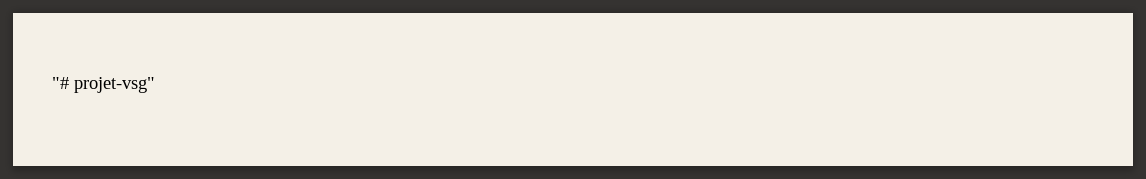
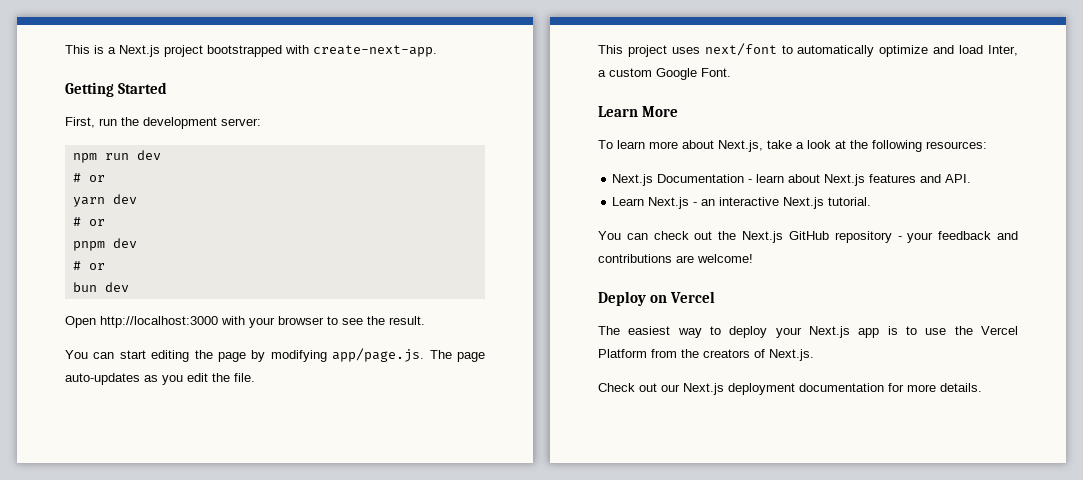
- "# projet-vsg"
+ This is a Next.js project bootstrapped with create-next-app.
+ Getting Started
+ First, run the development server:
+ npm run dev
+ # or
+ yarn dev
+ # or
+ pnpm dev
+ # or
+ bun dev
+ Open http://localhost:3000 with your browser to see the result.
+ You can start editing the page by modifying app/page.js. The page auto-updates as you edit the file.
+ This project uses next/font to automatically optimize and load Inter, a custom Google Font.
+ Learn More
+ To learn more about Next.js, take a look at the following resources:
+ Next.js Documentation - learn about Next.js features and API.
+ Learn Next.js - an interactive Next.js tutorial.
+ You can check out the Next.js GitHub repository - your feedback and contributions are welcome!
+ Deploy on Vercel
+ The easiest way to deploy your Next.js app is to use the Vercel Platform from the creators of Next.js.
+ Check out our Next.js deployment documentation for more details.

